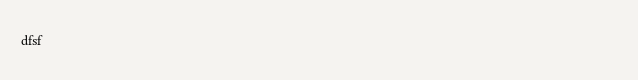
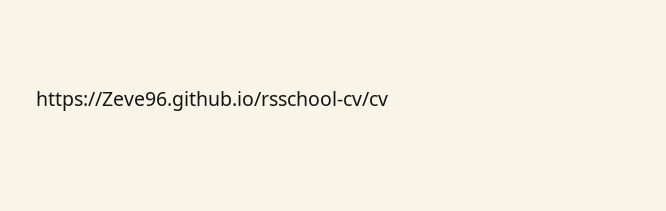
- dfsf
+ https://Zeve96.github.io/rsschool-cv/cv

